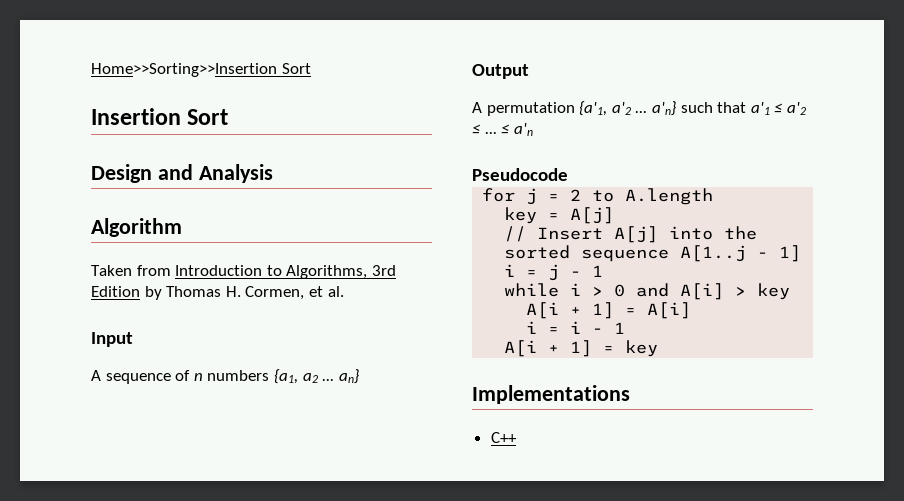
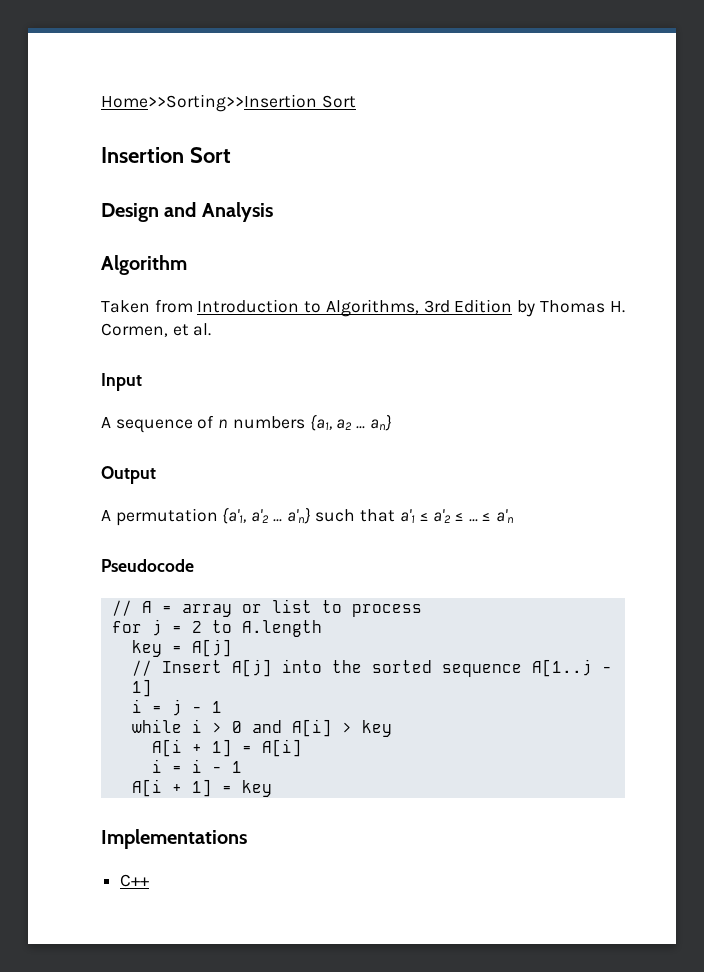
+ // A = array or list to process

